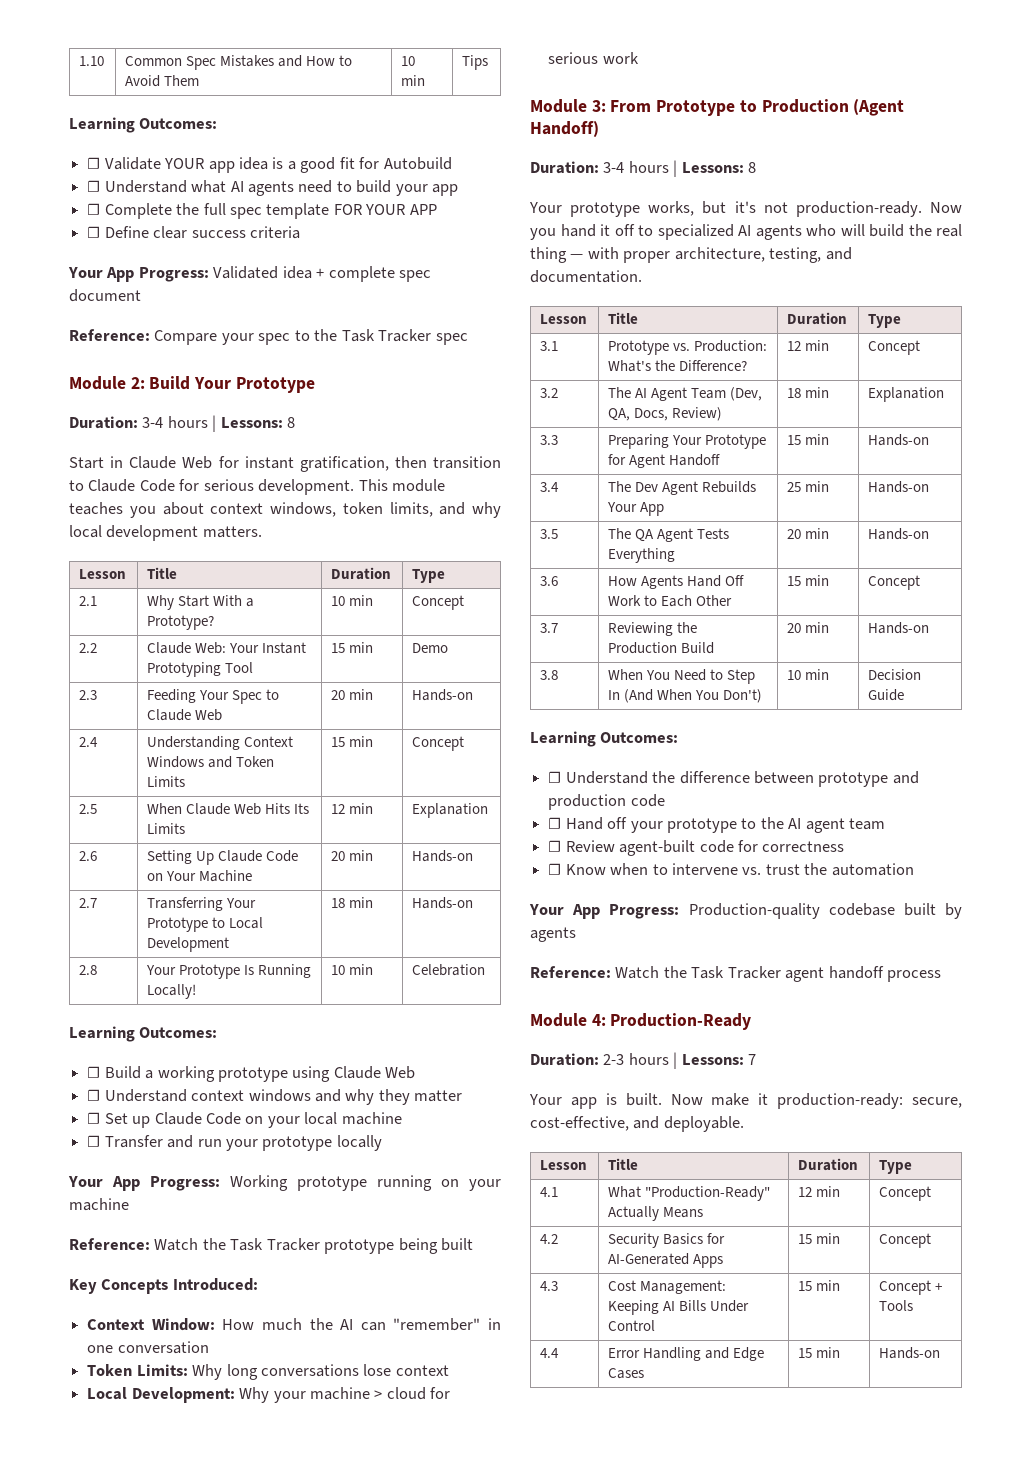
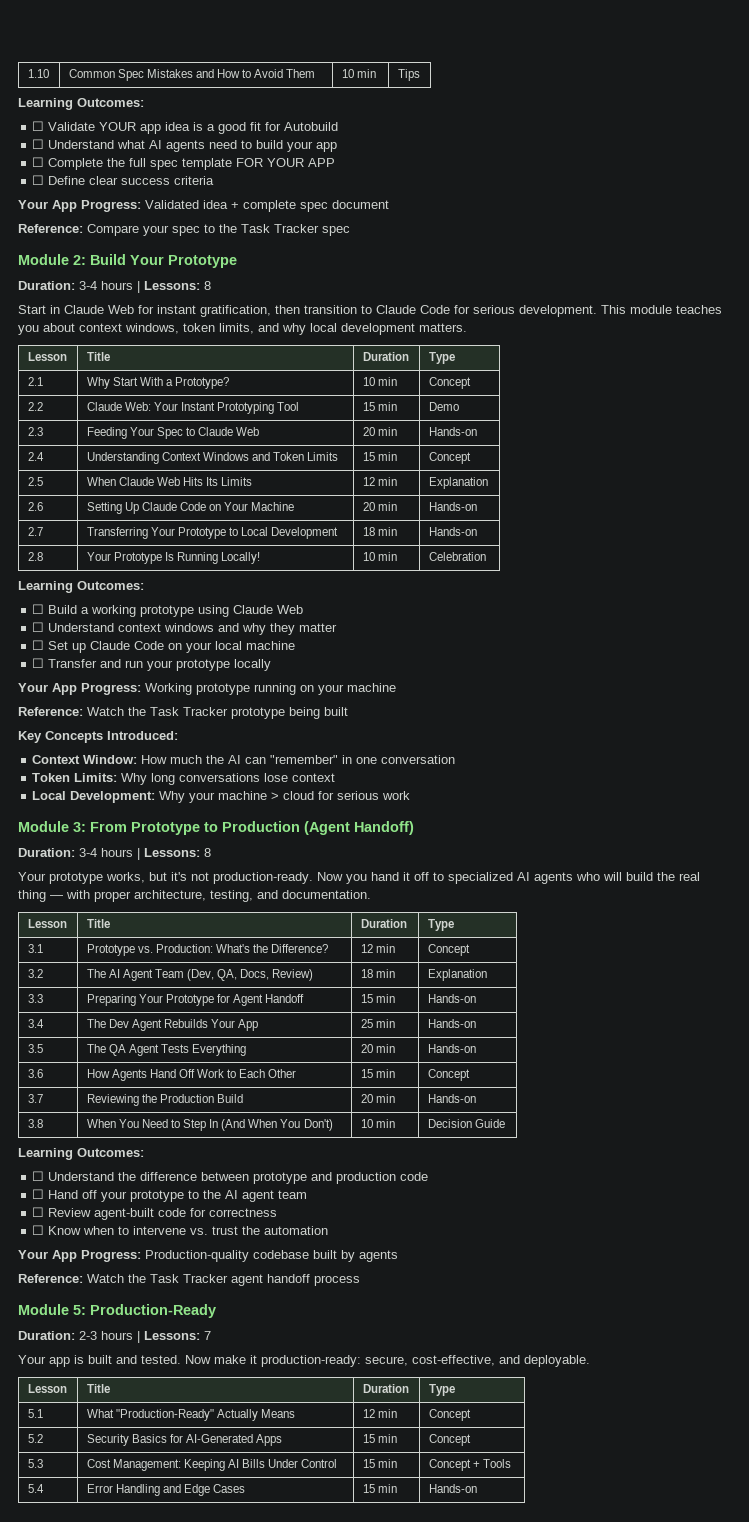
- Module 4: Production-Ready
+ Module 5: Production-Ready
- Your app is built.
+ Your app is built and tested.
- 4.1 | What "Production-Ready" Actually Means | 12 min | Concept
+ 5.1 | What "Production-Ready" Actually Means | 12 min | Concept
- 4.2 | Security Basics for AI-Generated Apps | 15 min | Concept
+ 5.2 | Security Basics for AI-Generated Apps | 15 min | Concept
- 4.3 | Cost Management: Keeping AI Bills Under Control | 15 min | Concept + Tools
+ 5.3 | Cost Management: Keeping AI Bills Under Control | 15 min | Concept + Tools
- 4.4 | Error Handling and Edge Cases | 15 min | Hands-on
+ 5.4 | Error Handling and Edge Cases | 15 min | Hands-on

